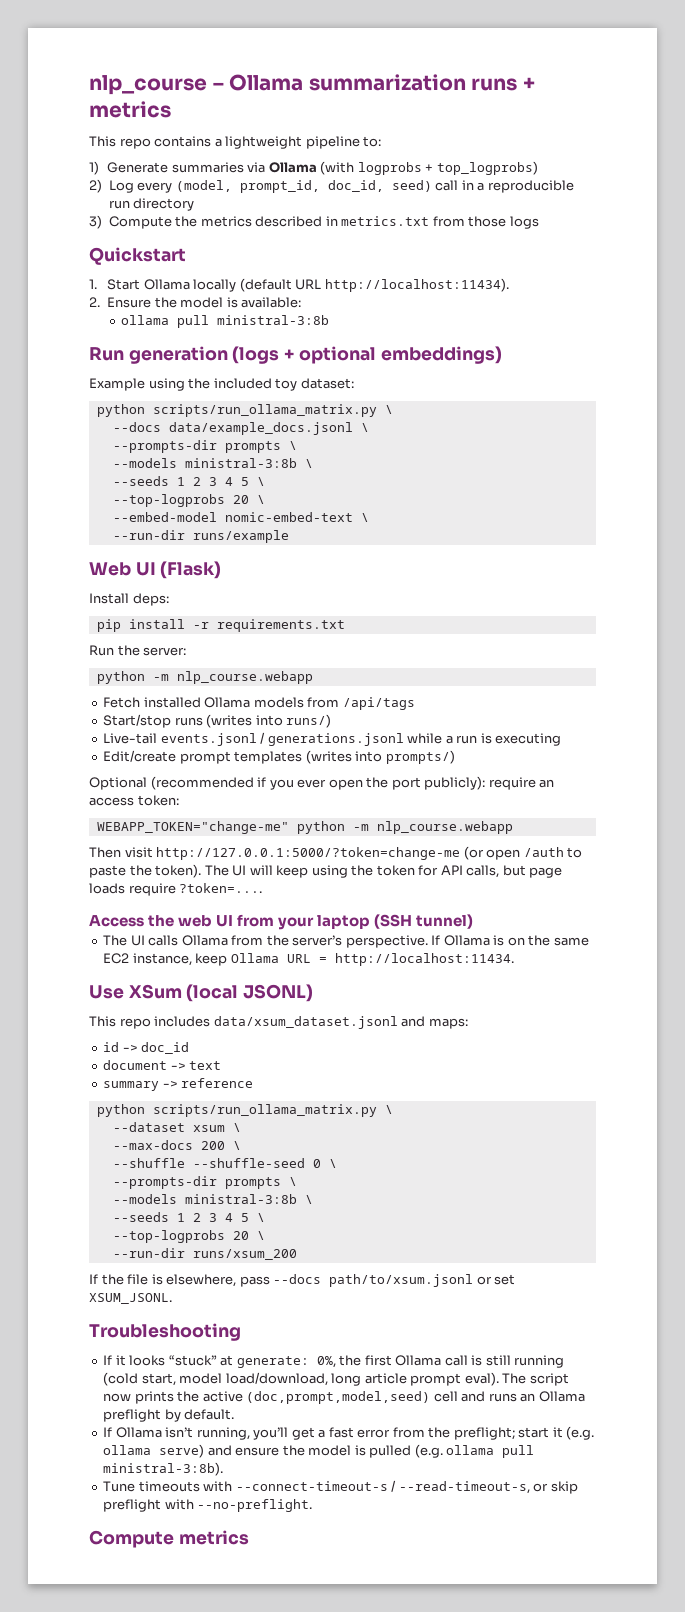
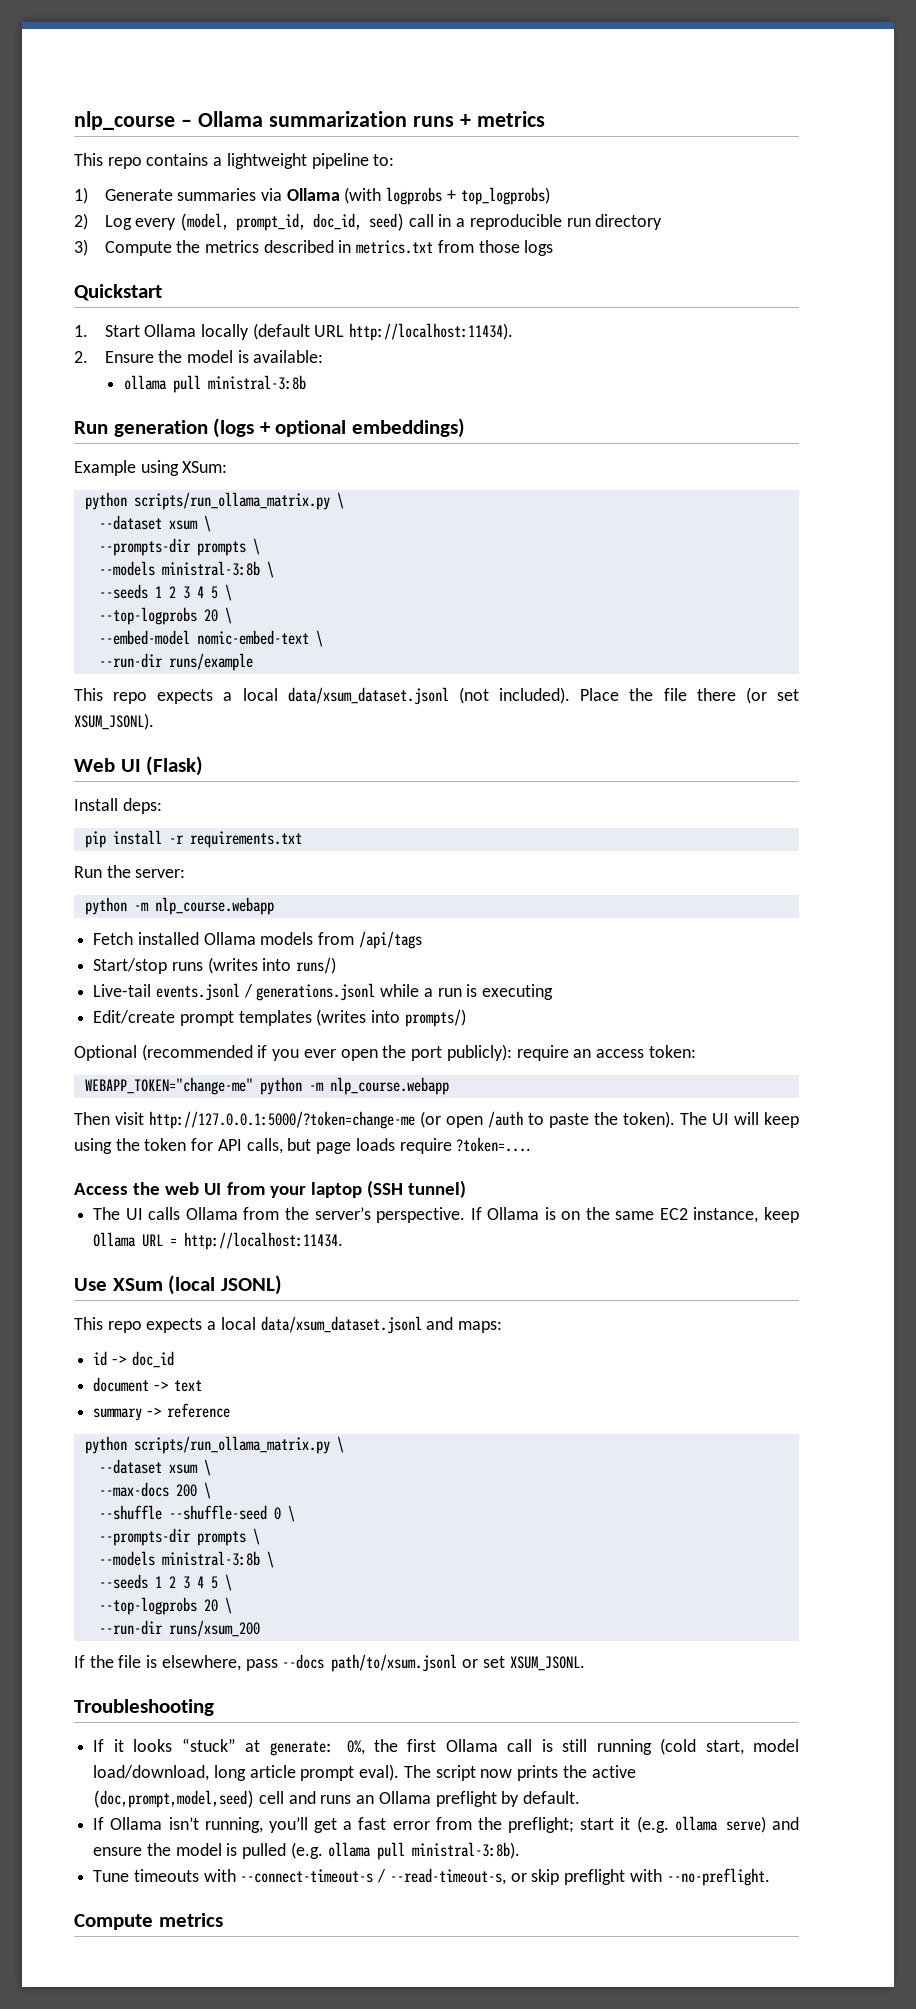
- Example using the included toy dataset:
+ Example using XSum:
  python scripts/run_ollama_matrix.py \
- --docs data/example_docs.jsonl \
+ --dataset xsum \
+ This repo expects a local data/xsum_dataset.jsonl (not included). Place the file there (or set XSUM_JSONL).
- This repo includes data/xsum_dataset.jsonl and maps:
+ This repo expects a local data/xsum_dataset.jsonl and maps:

